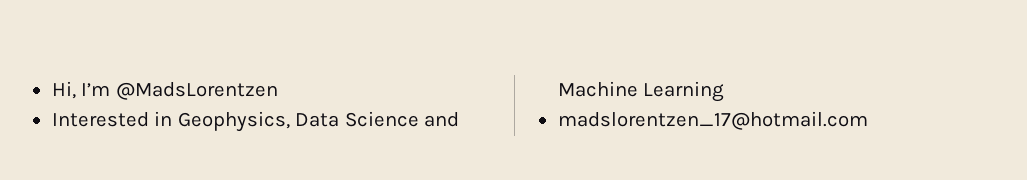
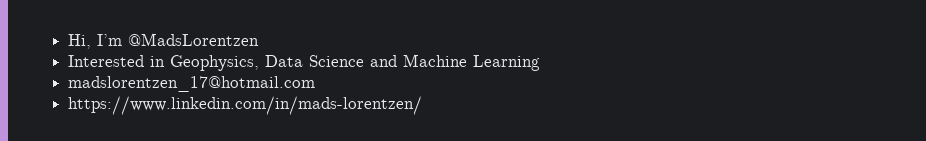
+ https://www.linkedin.com/in/mads-lorentzen/

